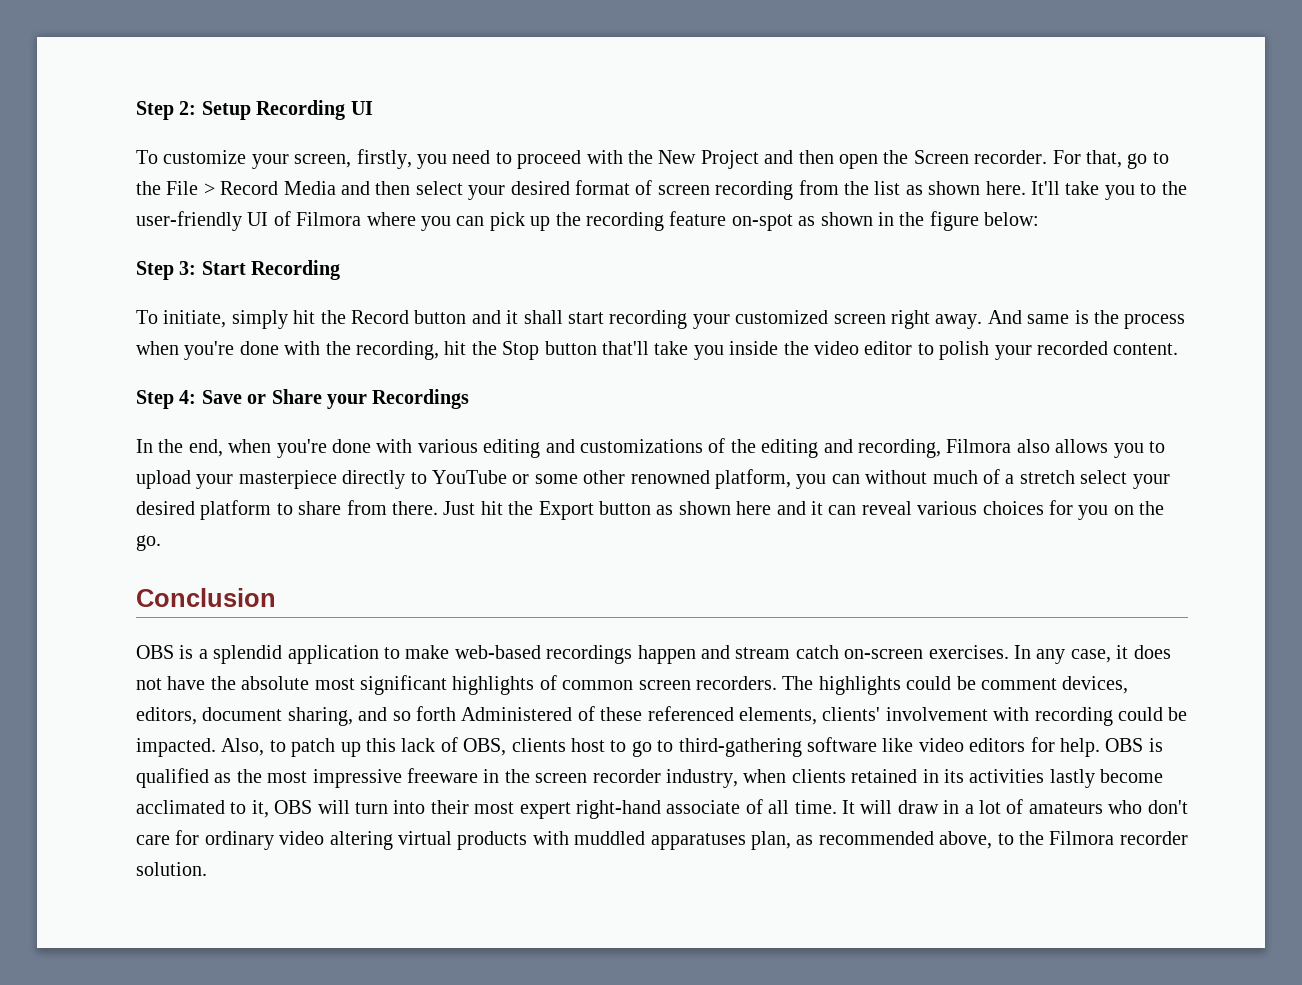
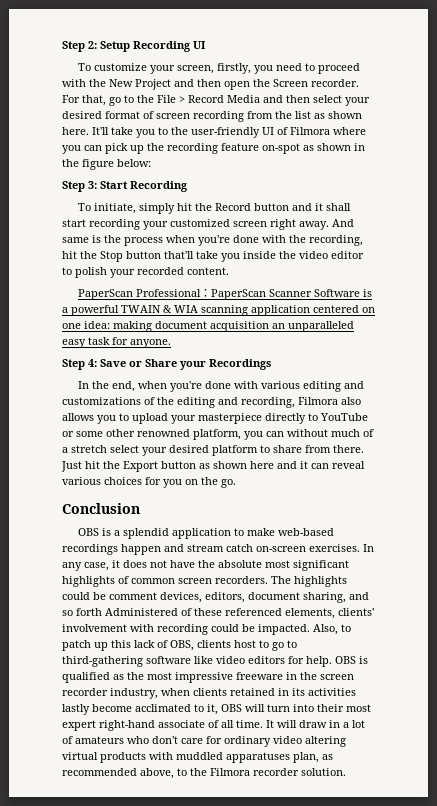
+ PaperScan Professional：PaperScan Scanner Software is a powerful TWAIN & WIA scanning application centered on one idea: making document acquisition an unparalleled easy task for anyone.

